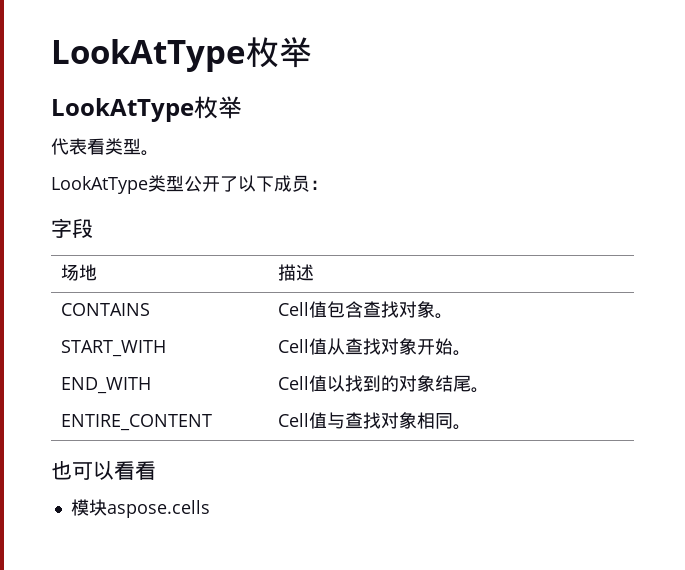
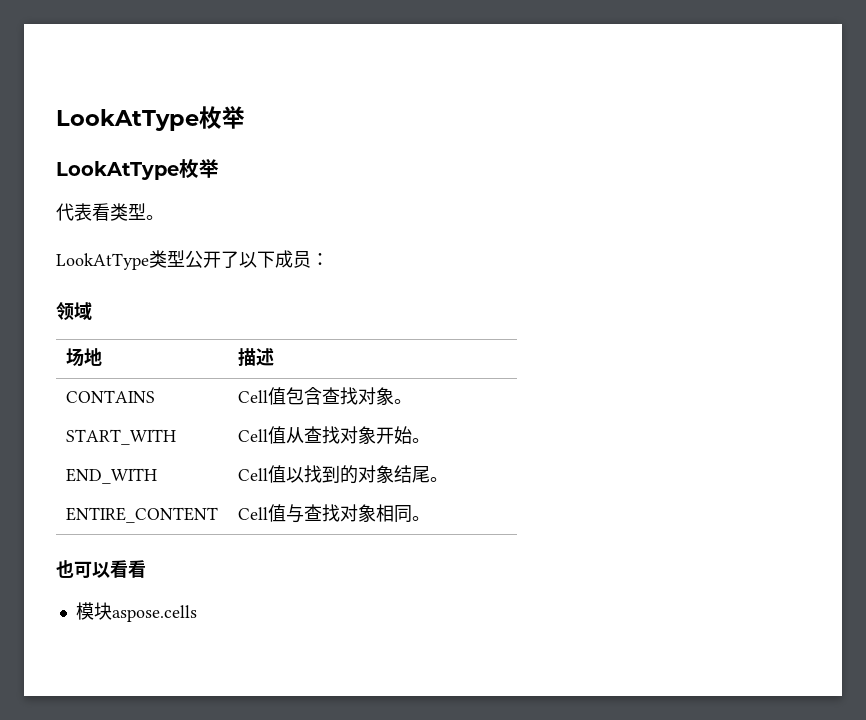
- 字段
+ 领域

